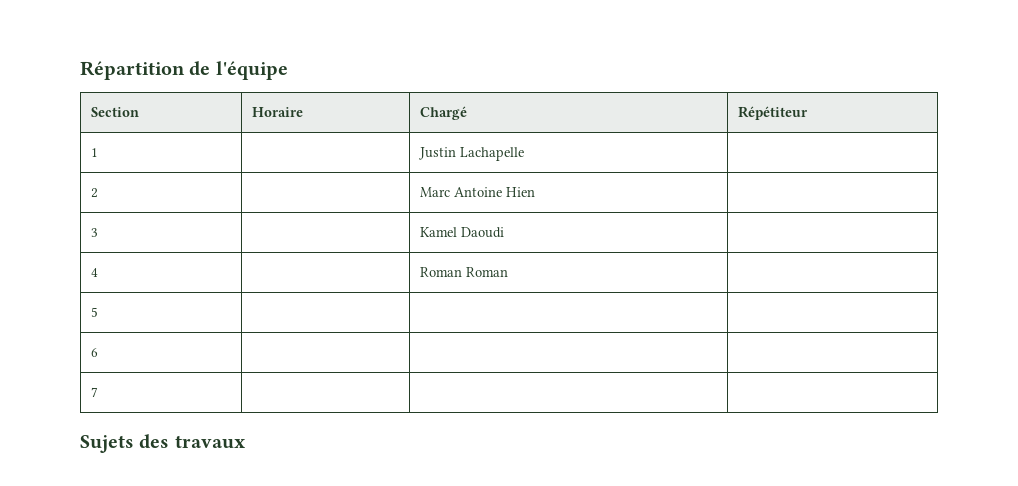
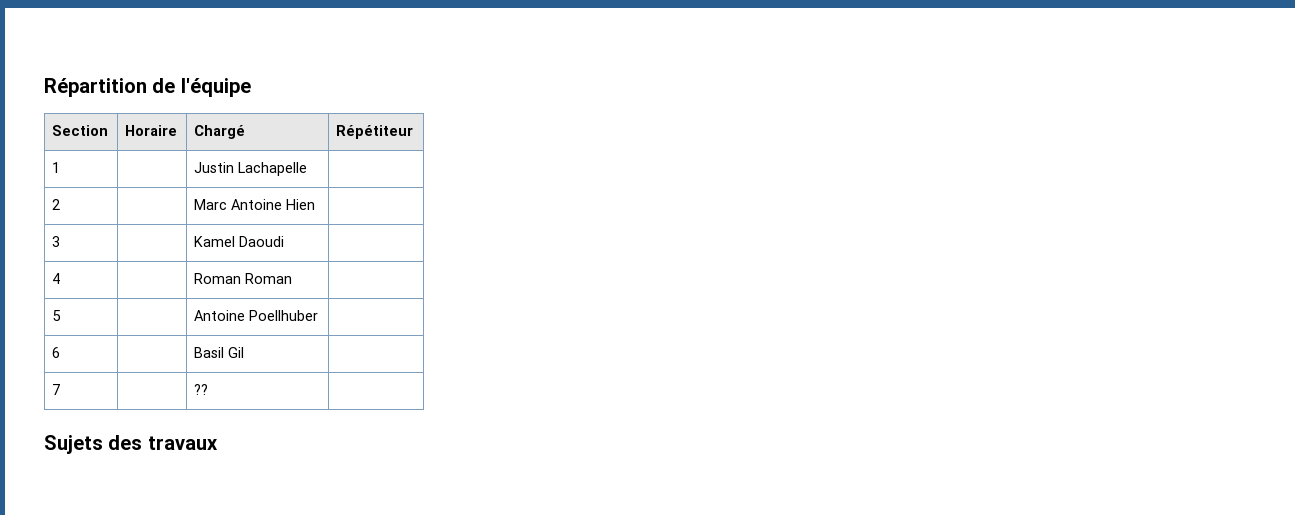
- 5 | | |
+ 5 | | Antoine Poellhuber |
- 6 | | |
+ 6 | | Basil Gil |
- 7 | | |
+ 7 | | ?? |

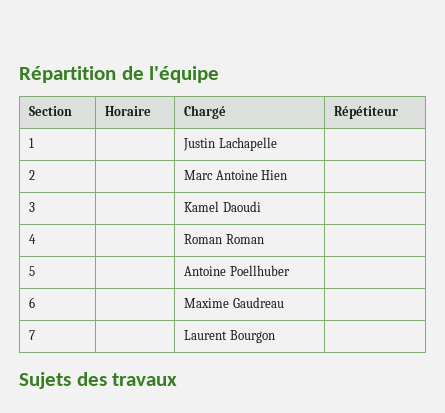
- 6 | | Basil Gil |
+ 6 | | Maxime Gaudreau |
- 7 | | ?? |
+ 7 | | Laurent Bourgon |

